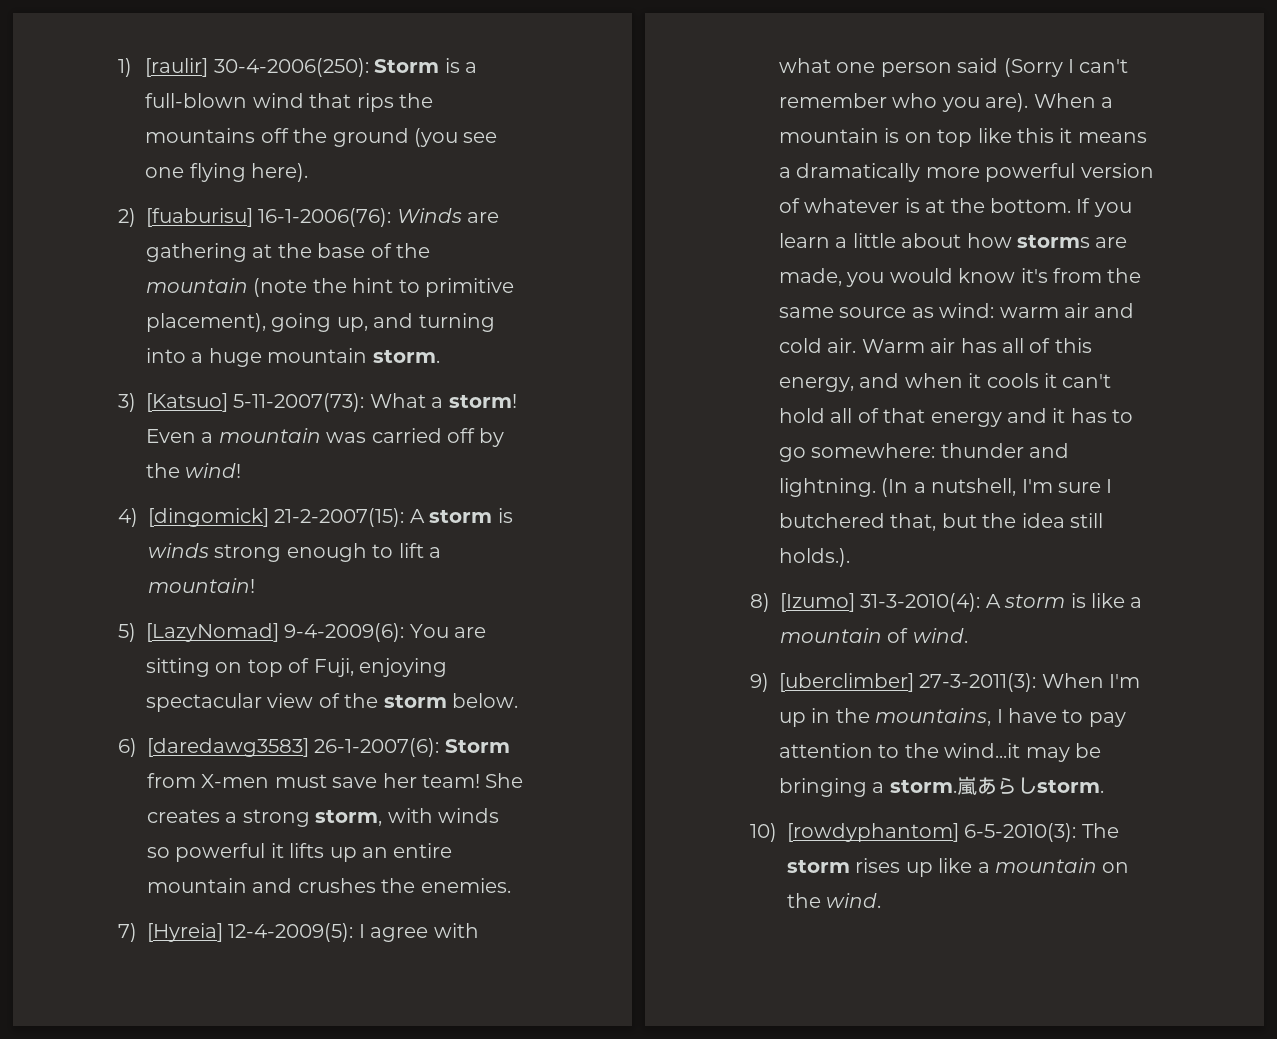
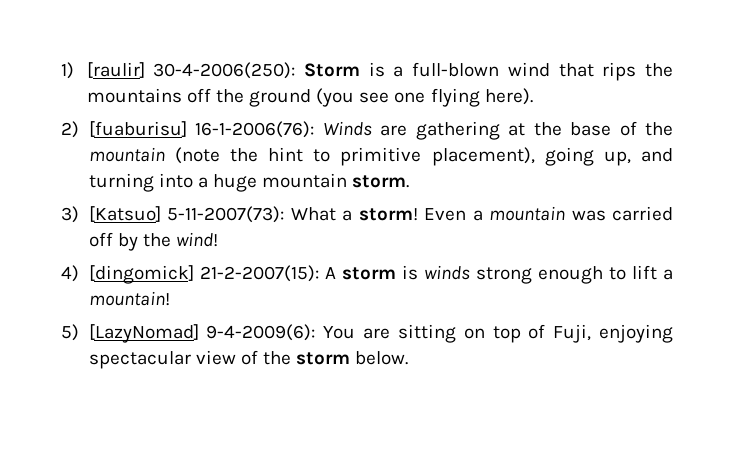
- 6) [daredawg3583] 26-1-2007(6): Storm from X-men must save her team! She creates a strong storm, with winds so powerful it lifts up an entire mountain and crushes the enemies.
- 7) [Hyreia] 12-4-2009(5): I agree with what one person said (Sorry I can't remember who you are). When a mountain is on top like this it means a dramatically more powerful version of whatever is at the bottom. If you learn a little about how storms are made, you would know it's from the same source as wind: warm air and cold air. Warm air has all of this energy, and when it cools it can't hold all of that energy and it has to go somewhere: thunder and lightning. (In a nutshell, I'm sure I butchered that, but the idea still holds.).
- 8) [Izumo] 31-3-2010(4): A storm is like a mountain of wind.
- 9) [uberclimber] 27-3-2011(3): When I'm up in the mountains, I have to pay attention to the wind...it may be bringing a storm.嵐あらしstorm.
- 10) [rowdyphantom] 6-5-2010(3): The storm rises up like a mountain on the wind.

